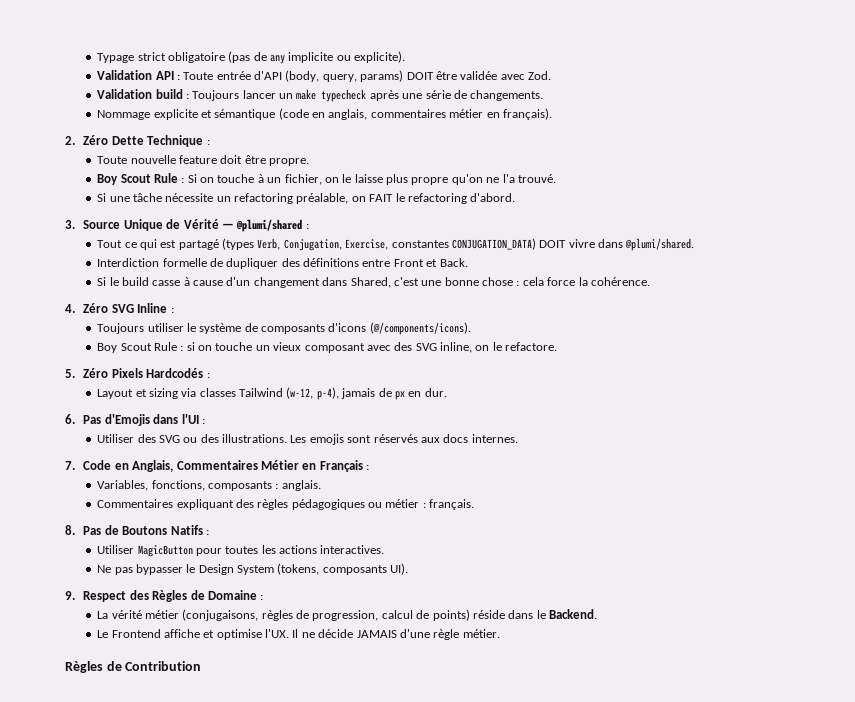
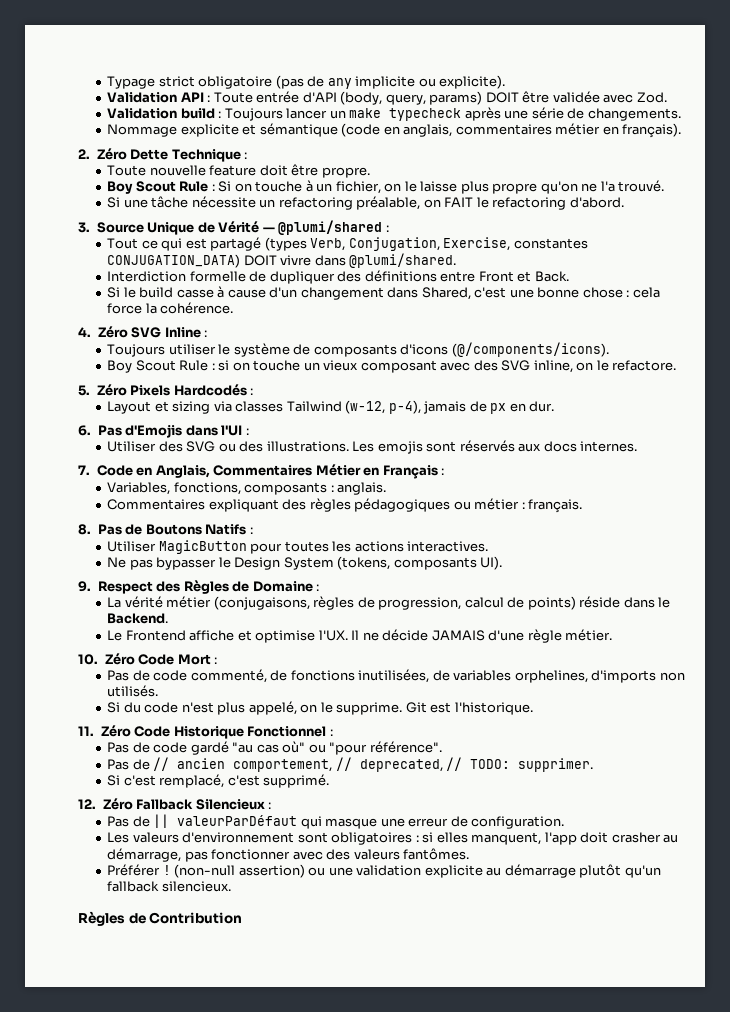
+ 10. Zéro Code Mort :
+ Pas de code commenté, de fonctions inutilisées, de variables orphelines, d'imports non utilisés.
+ Si du code n'est plus appelé, on le supprime. Git est l'historique.
+ 11. Zéro Code Historique Fonctionnel :
+ Pas de code gardé "au cas où" ou "pour référence".
+ Pas de // ancien comportement, // deprecated, // TODO: supprimer.
+ Si c'est remplacé, c'est supprimé.
+ 12. Zéro Fallback Silencieux :
+ Pas de || valeurParDéfaut qui masque une erreur de configuration.
+ Les valeurs d'environnement sont obligatoires : si elles manquent, l'app doit crasher au démarrage, pas fonctionner avec des valeurs fantômes.
+ Préférer ! (non-null assertion) ou une validation explicite au démarrage plutôt qu'un fallback silencieux.

